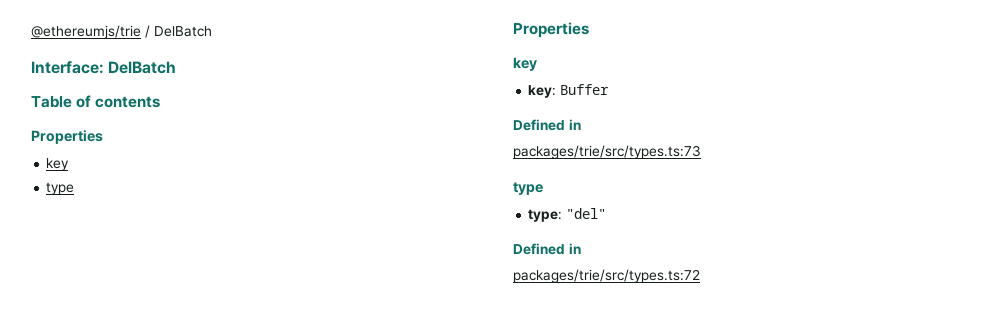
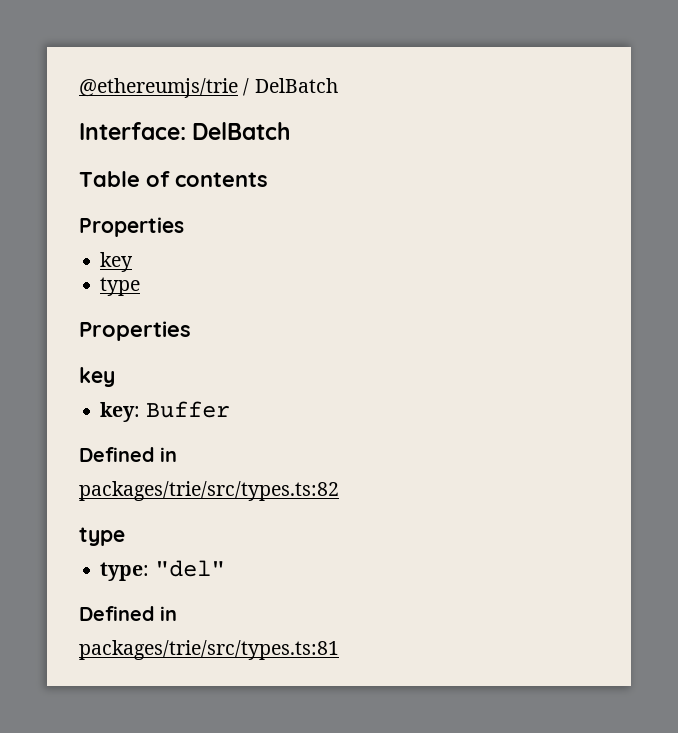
- packages/trie/src/types.ts:73
+ packages/trie/src/types.ts:82
- packages/trie/src/types.ts:72
+ packages/trie/src/types.ts:81

